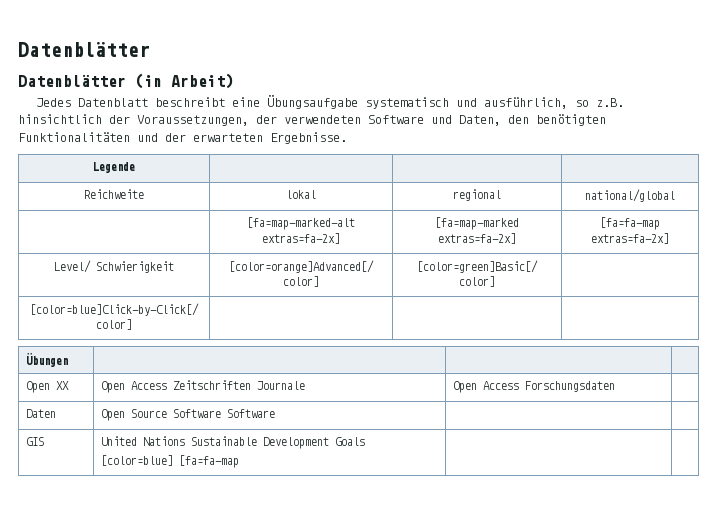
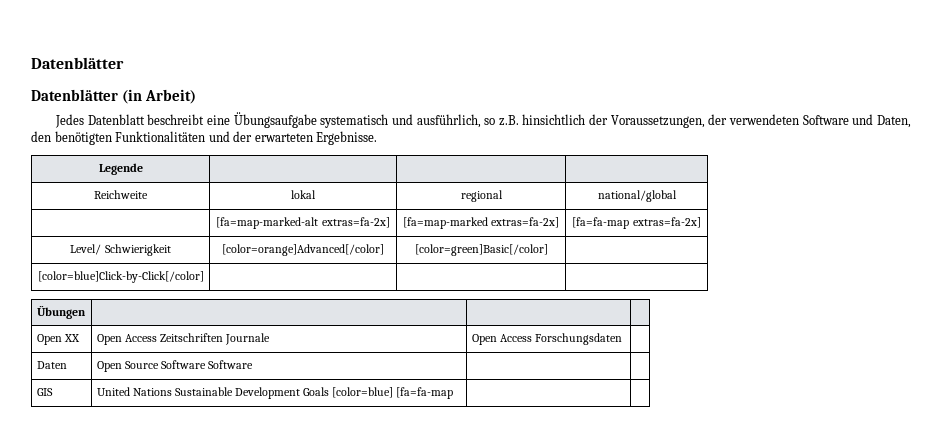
- GIS | United Nations Sustainable Development Goals
- [color=blue] [fa=fa-map | |
+ GIS | United Nations Sustainable Development Goals [color=blue] [fa=fa-map | |

